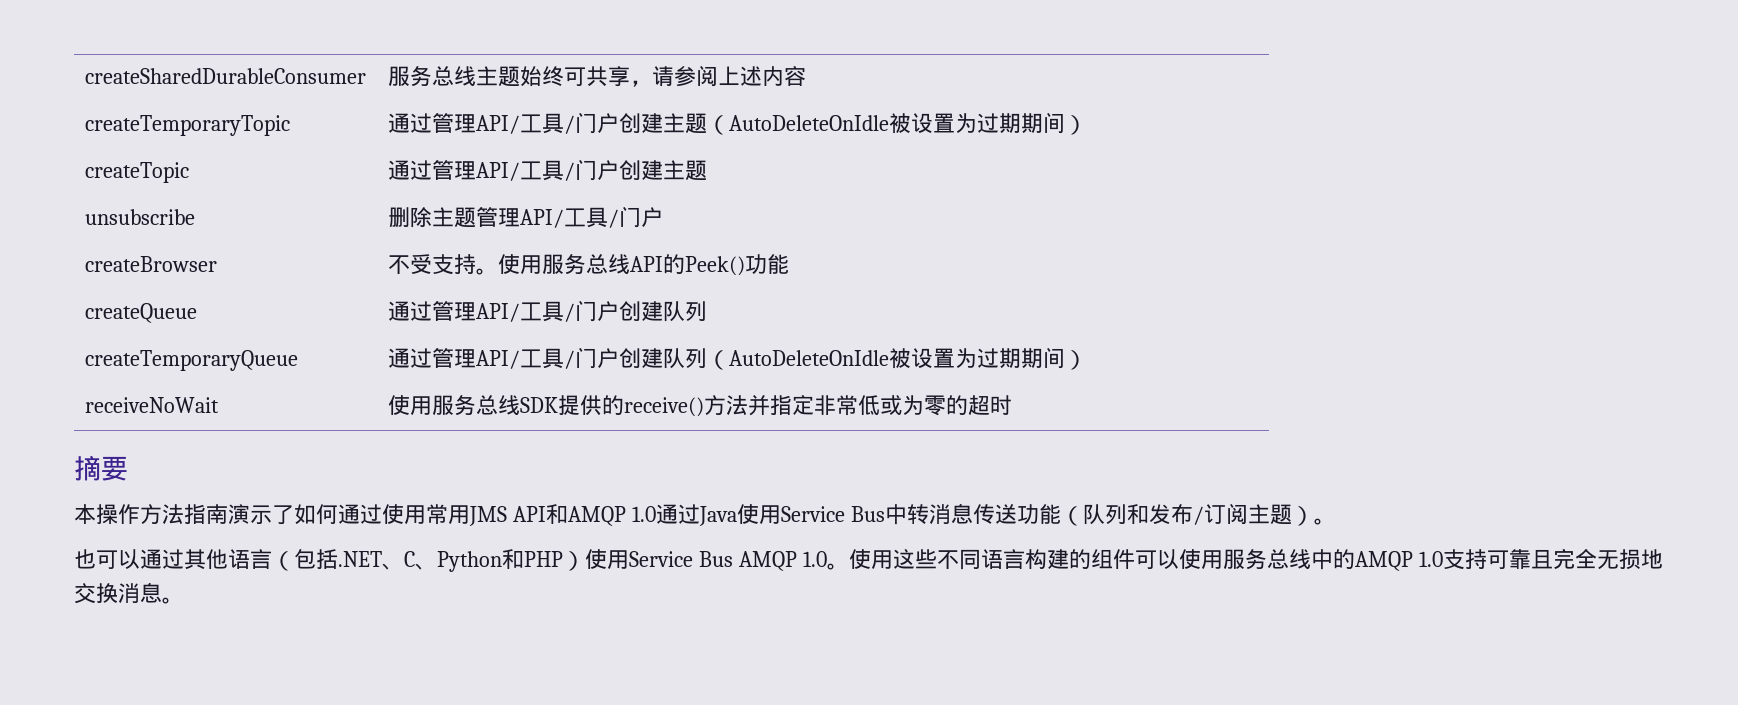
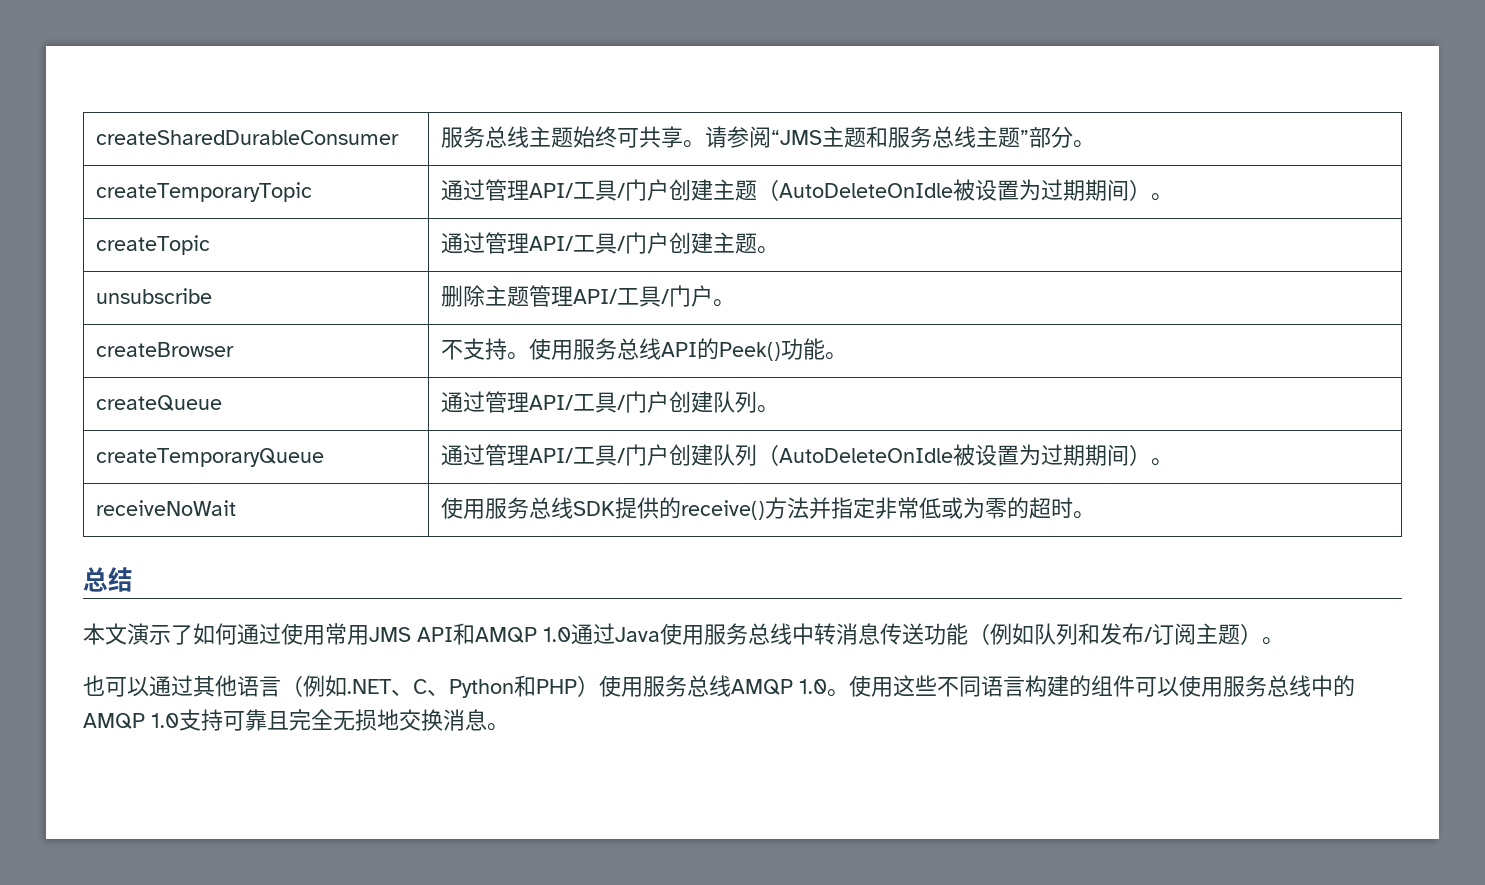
- createSharedDurableConsumer | 服务总线主题始终可共享，请参阅上述内容
+ createSharedDurableConsumer | 服务总线主题始终可共享。请参阅“JMS主题和服务总线主题”部分。
- createTemporaryTopic | 通过管理API/工具/门户创建主题（AutoDeleteOnIdle被设置为过期期间）
+ createTemporaryTopic | 通过管理API/工具/门户创建主题（AutoDeleteOnIdle被设置为过期期间）。
- createTopic | 通过管理API/工具/门户创建主题
+ createTopic | 通过管理API/工具/门户创建主题。
- unsubscribe | 删除主题管理API/工具/门户
+ unsubscribe | 删除主题管理API/工具/门户。
- createBrowser | 不受支持。使用服务总线API的Peek()功能
+ createBrowser | 不支持。使用服务总线API的Peek()功能。
- createQueue | 通过管理API/工具/门户创建队列
+ createQueue | 通过管理API/工具/门户创建队列。
- createTemporaryQueue | 通过管理API/工具/门户创建队列（AutoDeleteOnIdle被设置为过期期间）
+ createTemporaryQueue | 通过管理API/工具/门户创建队列（AutoDeleteOnIdle被设置为过期期间）。
- receiveNoWait | 使用服务总线SDK提供的receive()方法并指定非常低或为零的超时
- 摘要
+ receiveNoWait | 使用服务总线SDK提供的receive()方法并指定非常低或为零的超时。
+ 总结
- 本操作方法指南演示了如何通过使用常用JMS API和AMQP 1.0通过Java使用Service Bus中转消息传送功能（队列和发布/订阅主题）。
+ 本文演示了如何通过使用常用JMS API和AMQP 1.0通过Java使用服务总线中转消息传送功能（例如队列和发布/订阅主题）。
- 也可以通过其他语言（包括.NET、C、Python和PHP）使用Service Bus AMQP 1.0。
+ 也可以通过其他语言（例如.NET、C、Python和PHP）使用服务总线AMQP 1.0。

